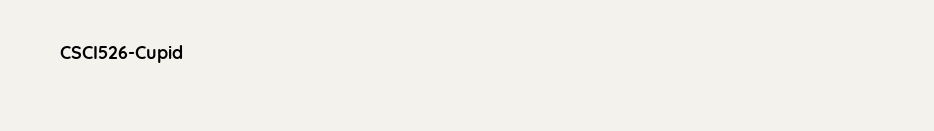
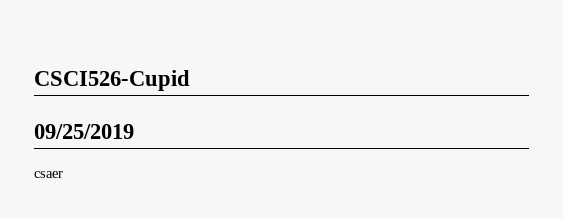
+ 09/25/2019
+ csaer

